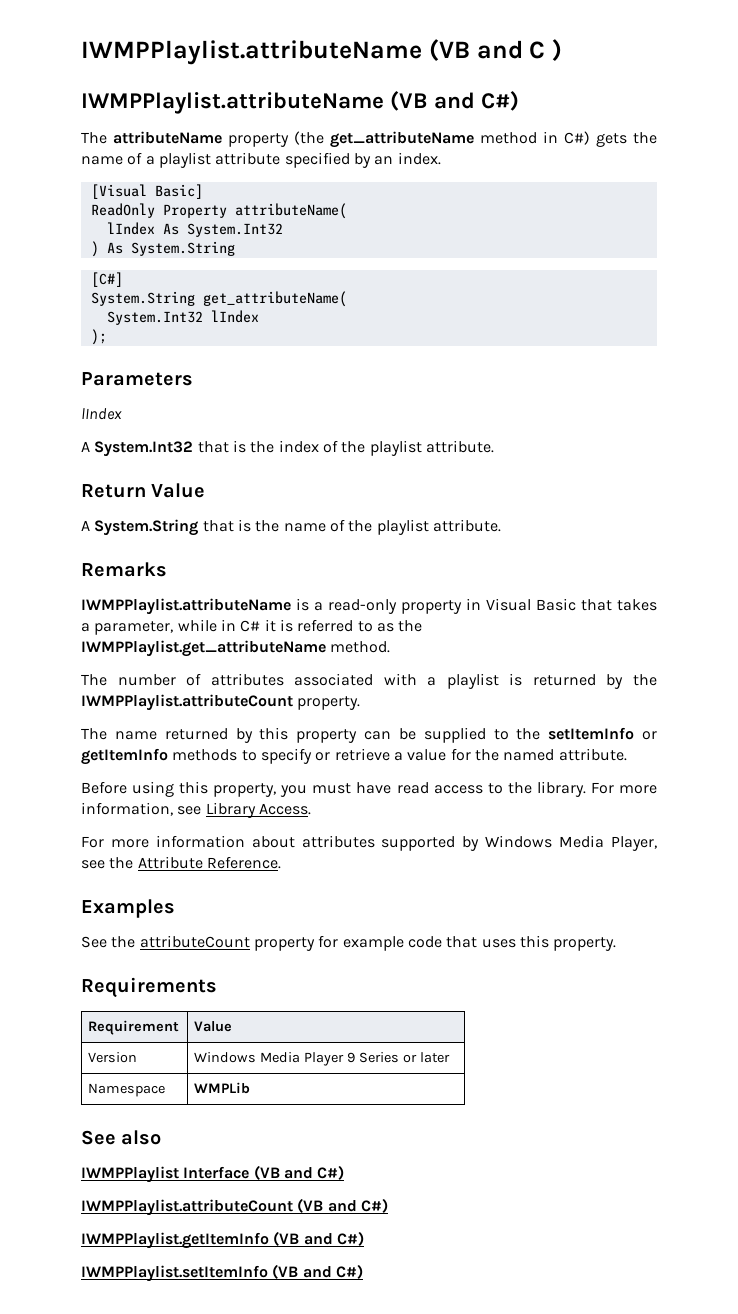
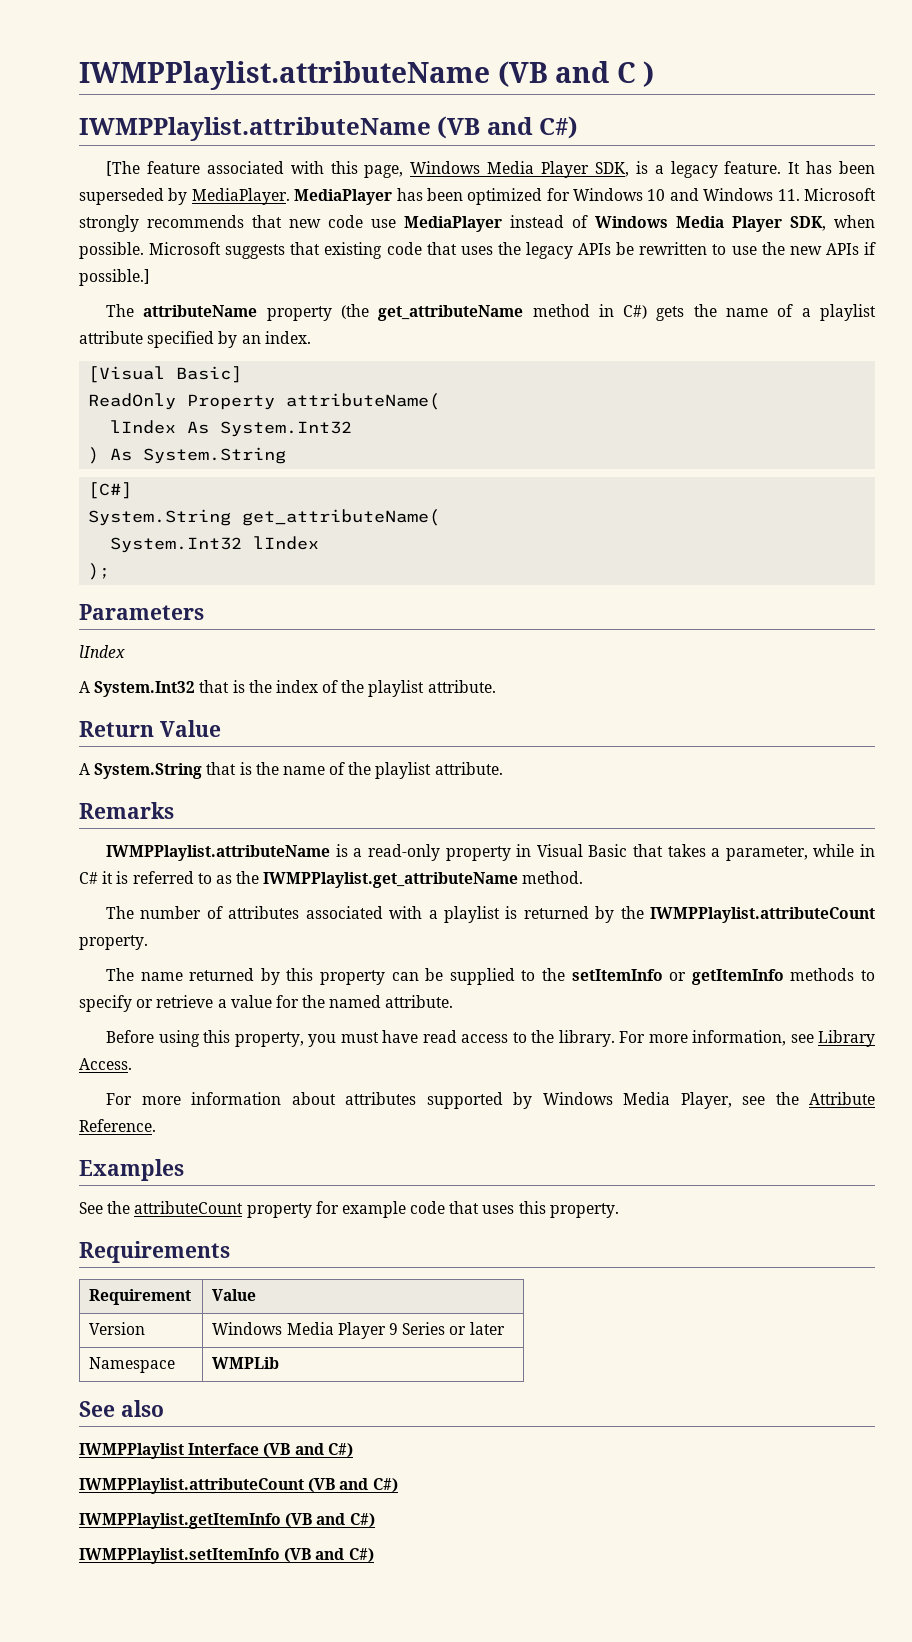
+ [The feature associated with this page, Windows Media Player SDK, is a legacy feature. It has been superseded by MediaPlayer. MediaPlayer has been optimized for Windows 10 and Windows 11. Microsoft strongly recommends that new code use MediaPlayer instead of Windows Media Player SDK, when possible. Microsoft suggests that existing code that uses the legacy APIs be rewritten to use the new APIs if possible.]

